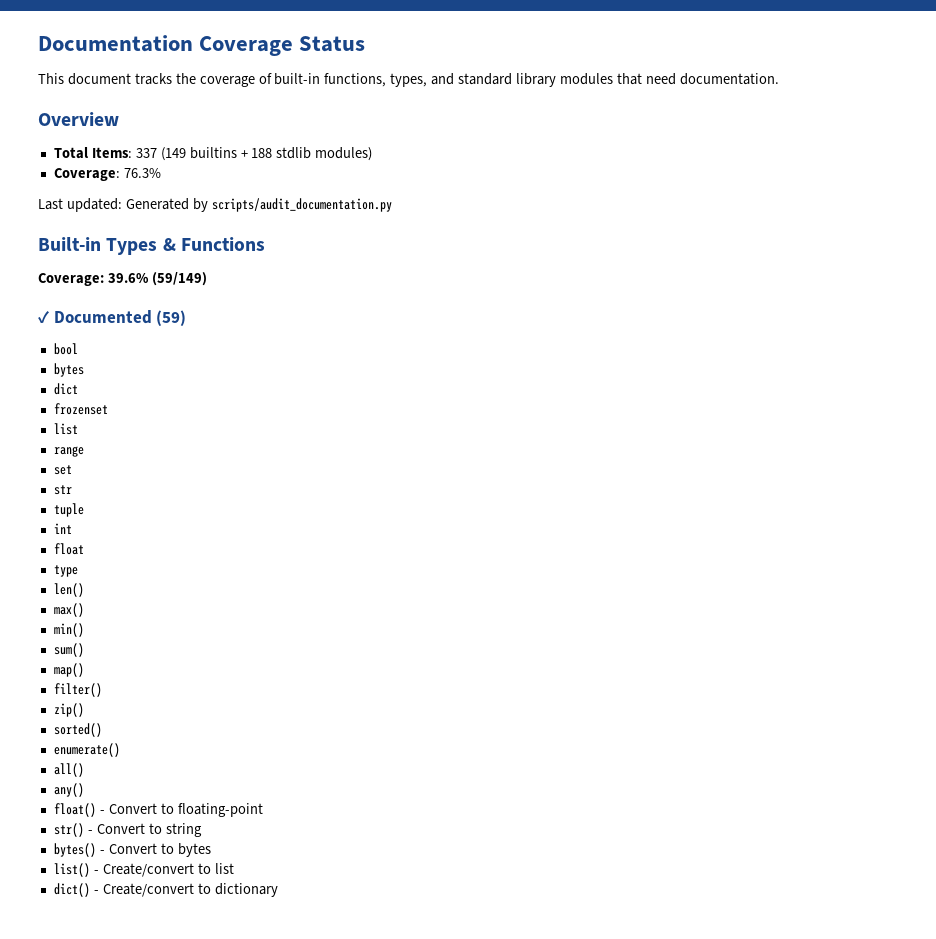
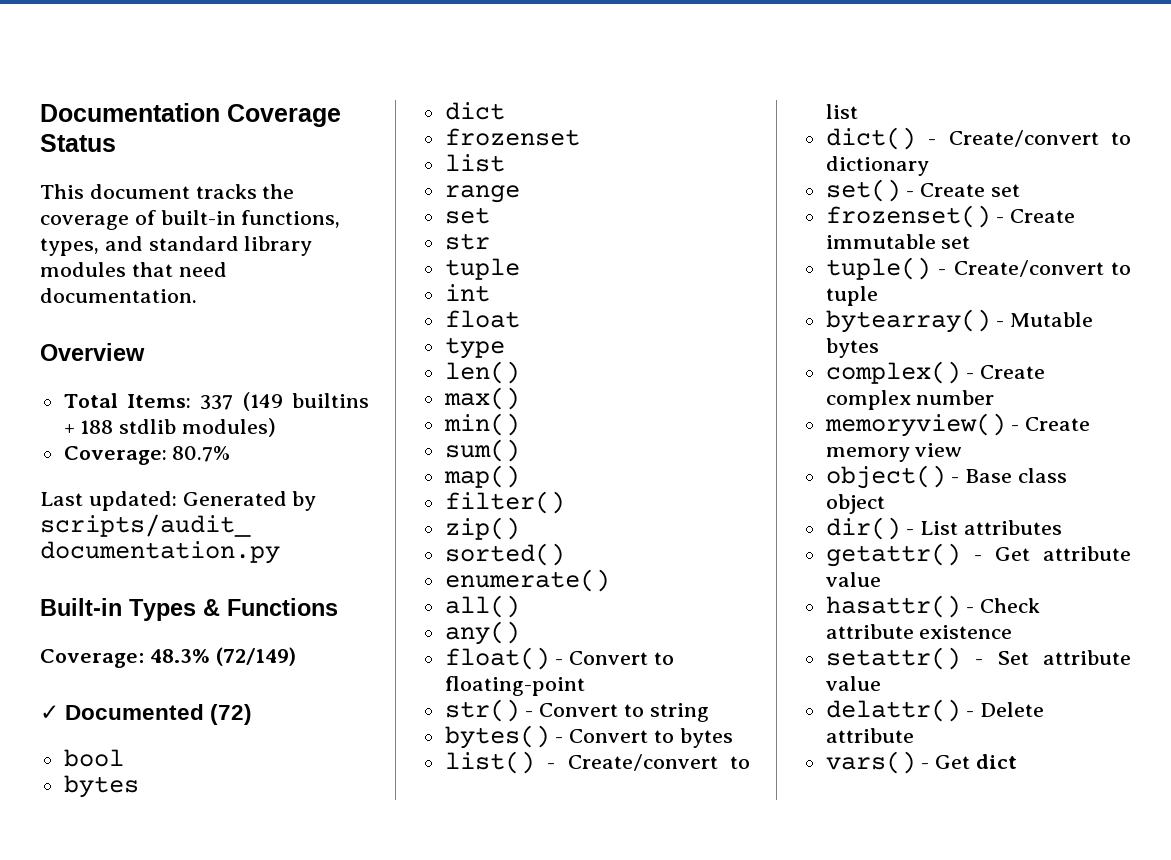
- Coverage: 76.3%
+ Coverage: 80.7%
- Coverage: 39.6% (59/149)
+ Coverage: 48.3% (72/149)
- ✓ Documented (59)
+ ✓ Documented (72)
+ set() - Create set
+ frozenset() - Create immutable set
+ tuple() - Create/convert to tuple
+ bytearray() - Mutable bytes
+ complex() - Create complex number
+ memoryview() - Create memory view
+ object() - Base class object
+ dir() - List attributes
+ getattr() - Get attribute value
+ hasattr() - Check attribute existence
+ setattr() - Set attribute value
+ delattr() - Delete attribute
+ vars() - Get dict

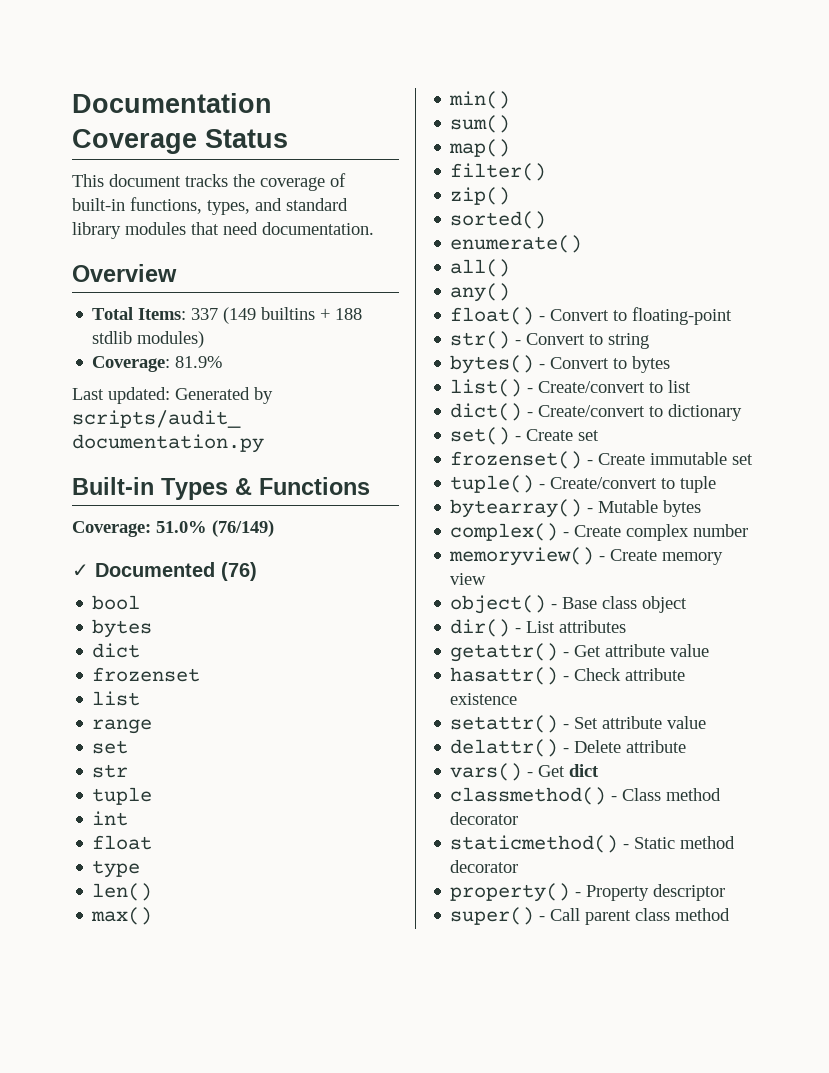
- Coverage: 80.7%
+ Coverage: 81.9%
- Coverage: 48.3% (72/149)
+ Coverage: 51.0% (76/149)
- ✓ Documented (72)
+ ✓ Documented (76)
+ classmethod() - Class method decorator
+ staticmethod() - Static method decorator
+ property() - Property descriptor
+ super() - Call parent class method

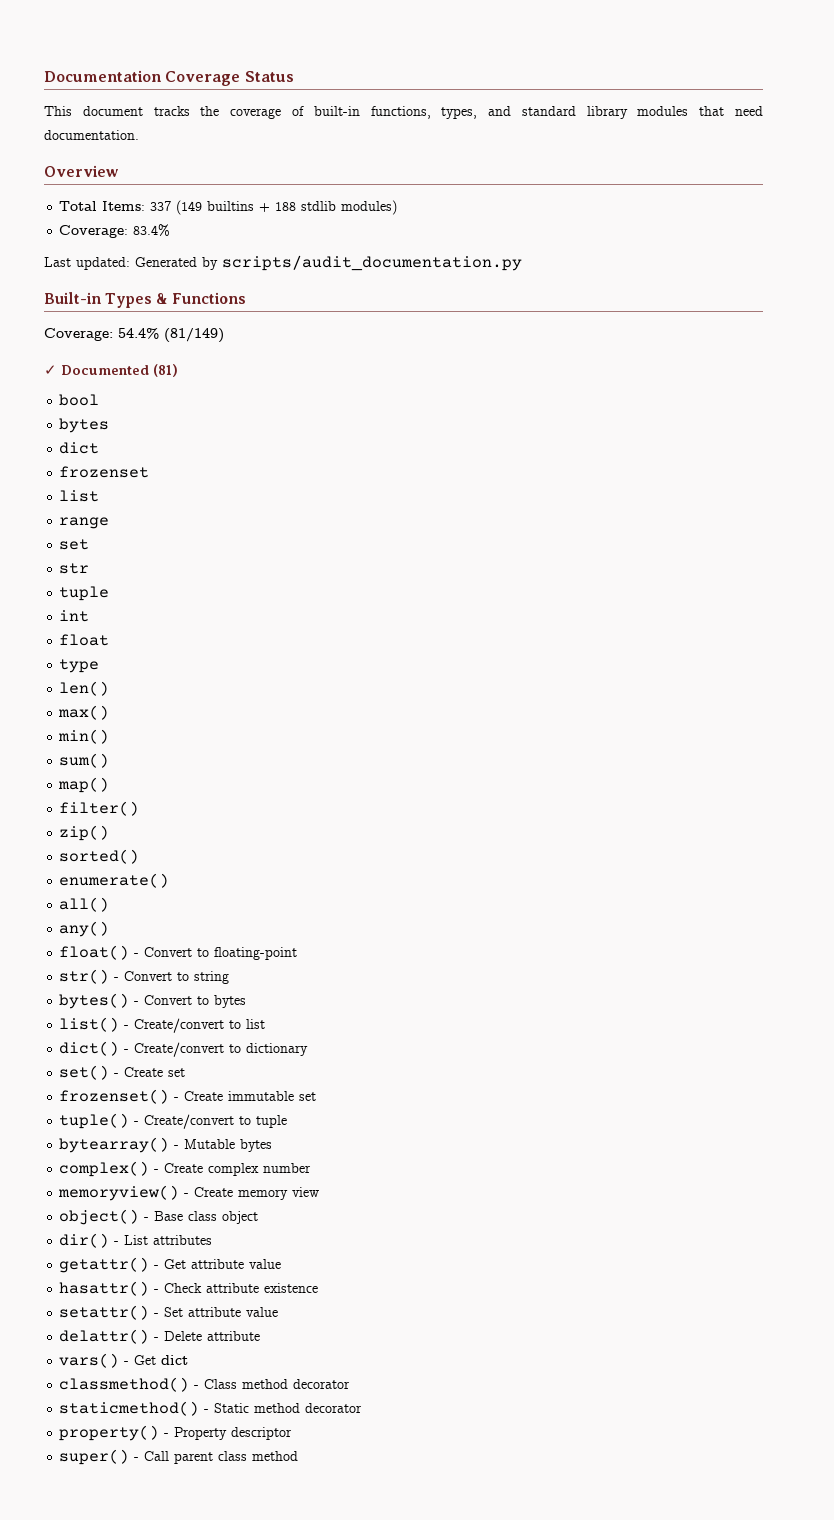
- Coverage: 81.9%
+ Coverage: 83.4%
- Coverage: 51.0% (76/149)
+ Coverage: 54.4% (81/149)
- ✓ Documented (76)
+ ✓ Documented (81)

